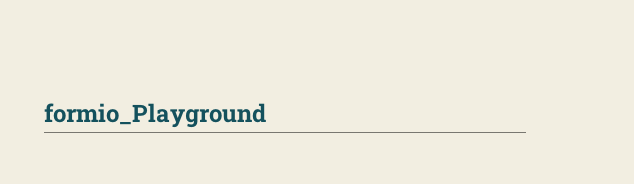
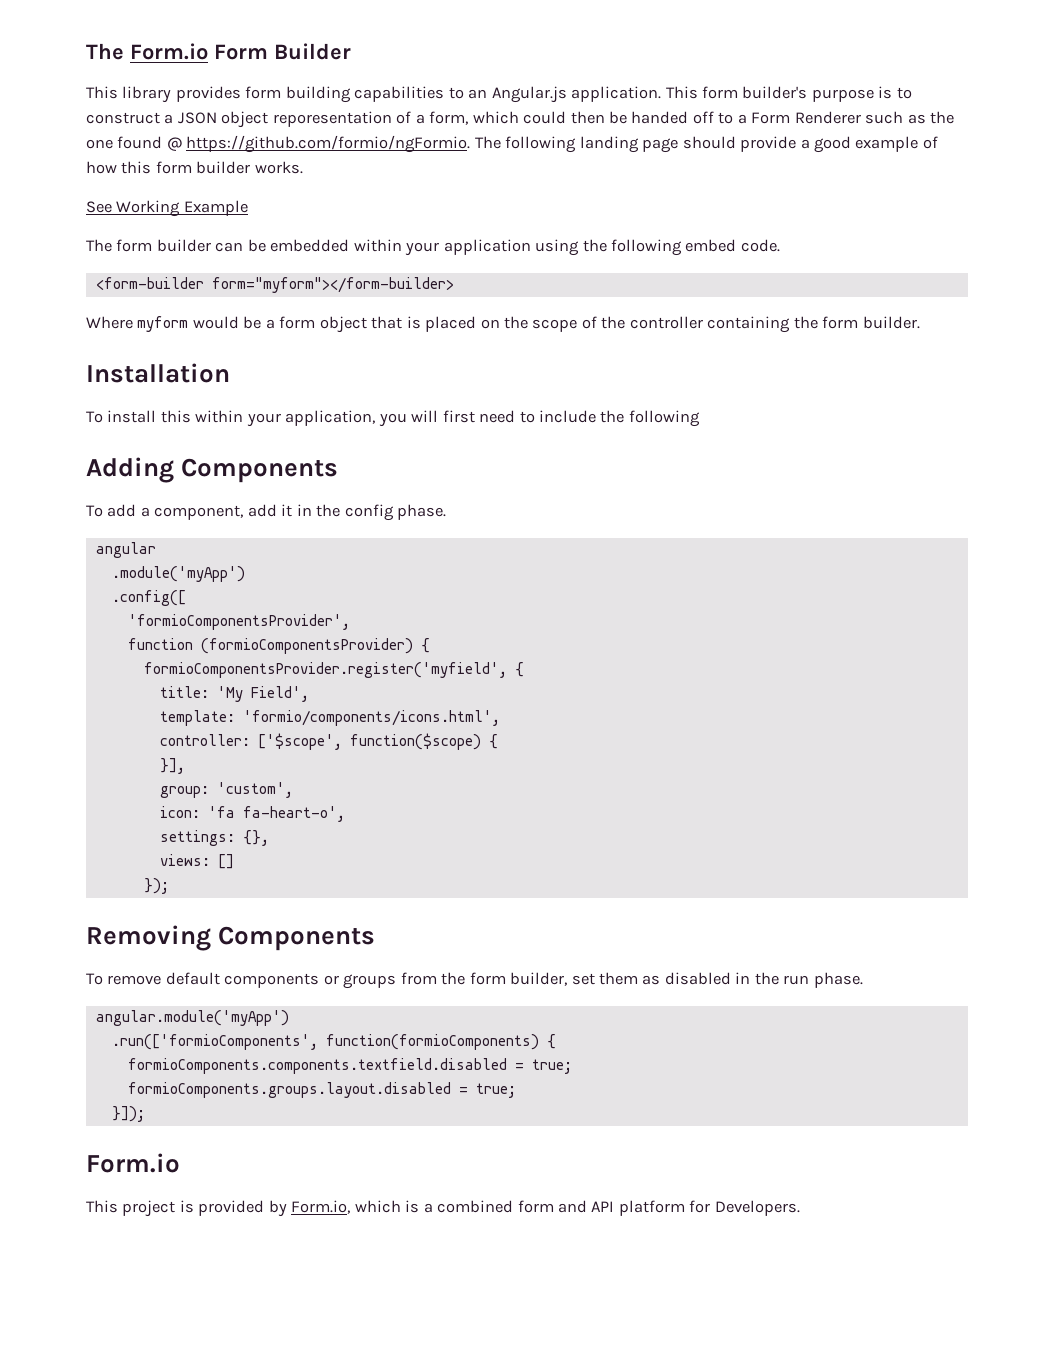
- formio_Playground
+ The Form.io Form Builder
+ This library provides form building capabilities to an Angular.js application. This form builder's purpose is to construct a JSON object reporesentation of a form, which could then be handed off to a Form Renderer such as the one found @ https://github.com/formio/ngFormio. The following landing page should provide a good example of how this form builder works.
+ See Working Example
+ The form builder can be embedded within your application using the following embed code.
+ <form-builder form="myform"></form-builder>
+ Where myform would be a form object that is placed on the scope of the controller containing the form builder.
+ Installation
+ To install this within your application, you will first need to include the following
+ Adding Components
+ To add a component, add it in the config phase.
+ angular
+ .module('myApp')
+ .config([
+ 'formioComponentsProvider',
+ function (formioComponentsProvider) {
+ formioComponentsProvider.register('myfield', {
+ title: 'My Field',
+ template: 'formio/components/icons.html',
+ controller: ['$scope', function($scope) {
+ }],
+ group: 'custom',
+ icon: 'fa fa-heart-o',
+ settings: {},
+ views: []
+ });
+ Removing Components
+ To remove default components or groups from the form builder, set them as disabled in the run phase.
+ angular.module('myApp')
+ .run(['formioComponents', function(formioComponents) {
+ formioComponents.components.textfield.disabled = true;
+ formioComponents.groups.layout.disabled = true;
+ }]);
+ Form.io
+ This project is provided by Form.io, which is a combined form and API platform for Developers.

